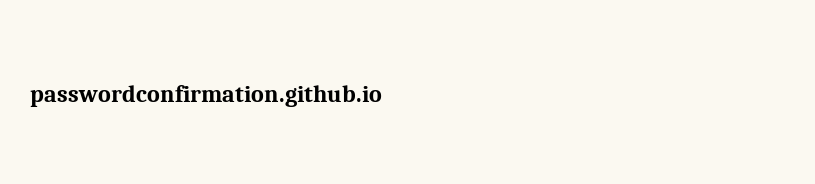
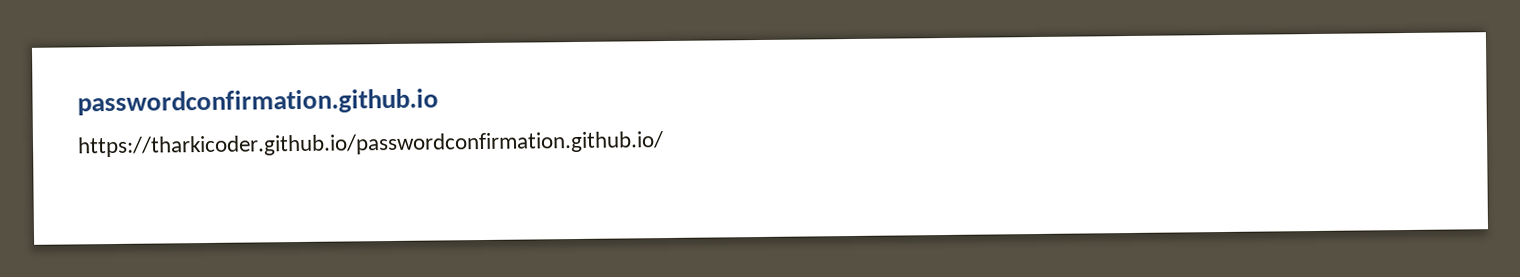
+ https://tharkicoder.github.io/passwordconfirmation.github.io/

